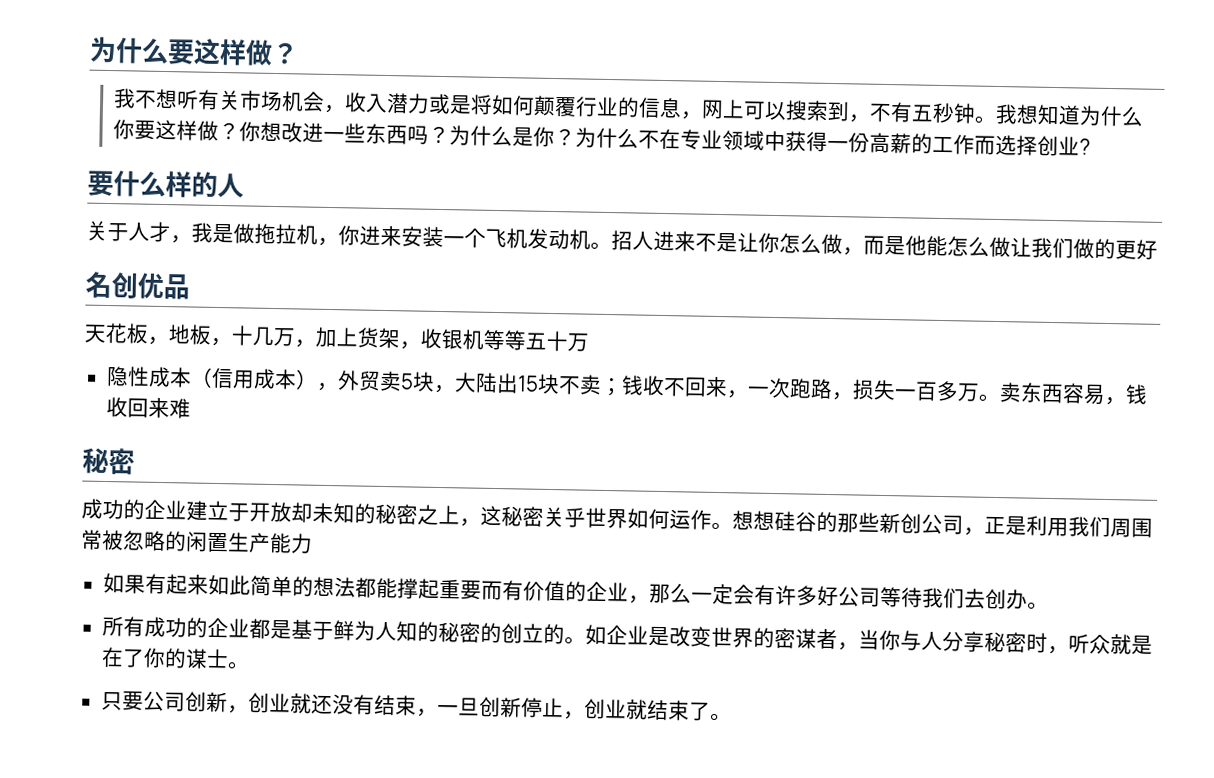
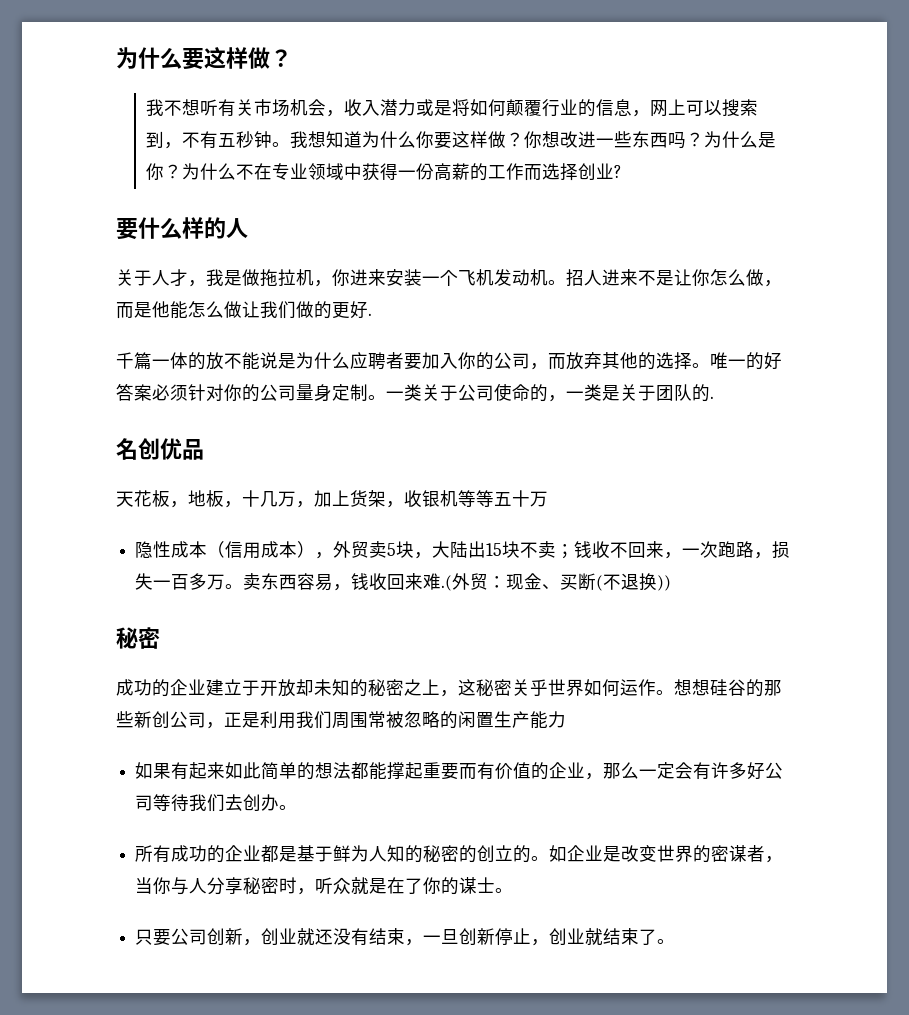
- 招人进来不是让你怎么做，而是他能怎么做让我们做的更好
+ 招人进来不是让你怎么做，而是他能怎么做让我们做的更好.
+ 千篇一体的放不能说是为什么应聘者要加入你的公司，而放弃其他的选择。唯一的好答案必须针对你的公司量身定制。一类关于公司使命的，一类是关于团队的.
- 卖东西容易，钱收回来难
+ 卖东西容易，钱收回来难.(外贸：现金、买断(不退换))

